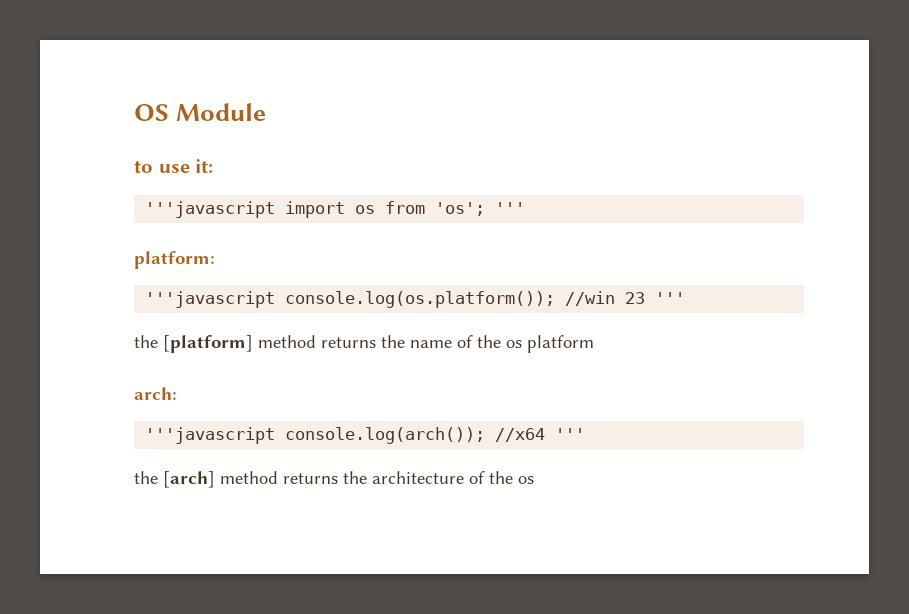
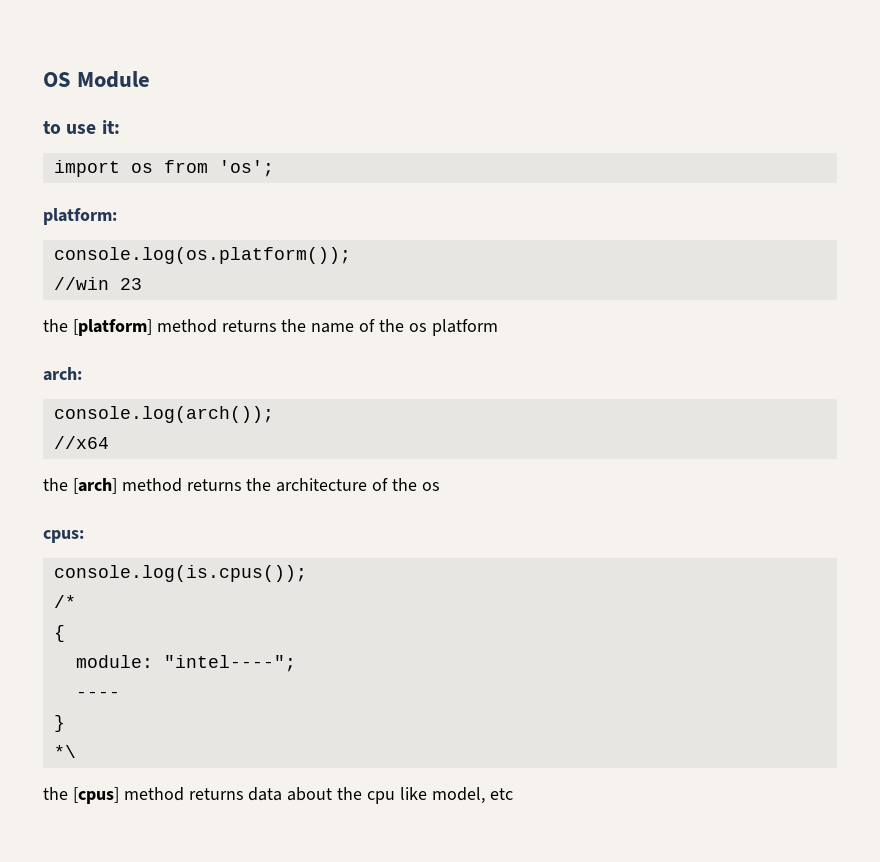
- '''javascript import os from 'os'; '''
+ import os from 'os';
- '''javascript console.log(os.platform()); //win 23 '''
+ console.log(os.platform());
+ //win 23
- '''javascript console.log(arch()); //x64 '''
+ console.log(arch());
+ //x64
+ cpus:
+ console.log(is.cpus());
+ /*
+ {
+ module: "intel----";
+ ----
+ }
+ *\
+ the [cpus] method returns data about the cpu like model, etc

